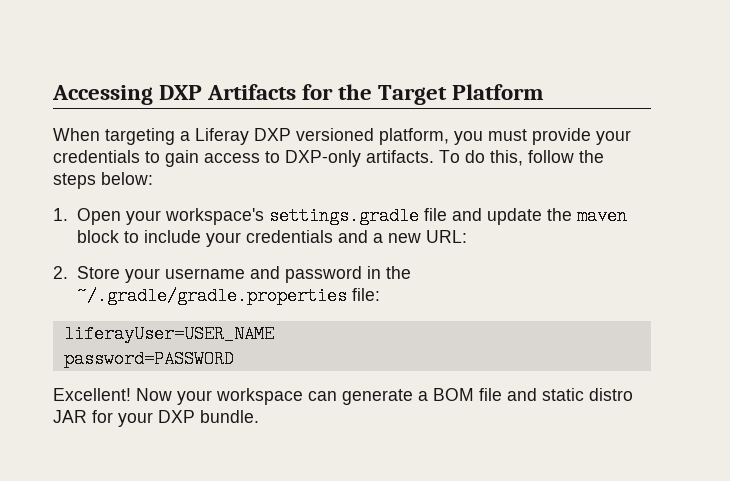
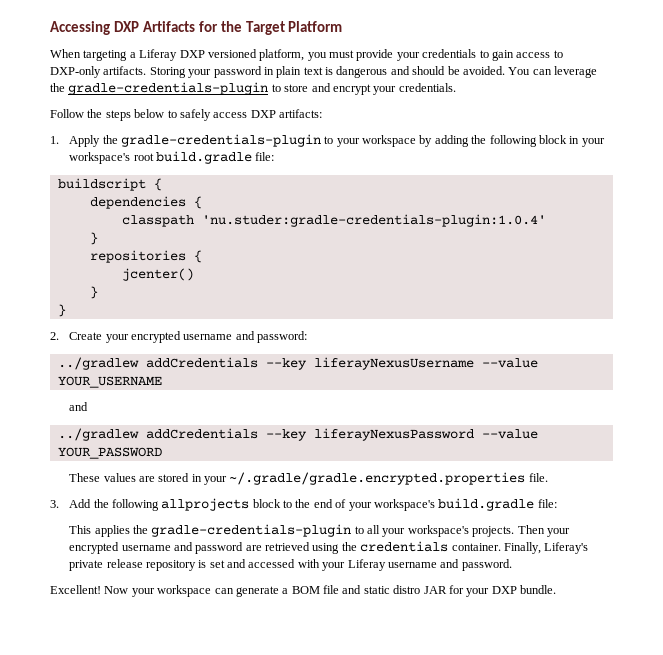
- To do this, follow the steps below:
- 1. Open your workspace's settings.gradle file and update the maven block to include your credentials and a new URL:
- 2. Store your username and password in the ~/.gradle/gradle.properties file:
- liferayUser=USER_NAME
- password=PASSWORD
+ Storing your password in plain text is dangerous and should be avoided. You can leverage the gradle-credentials-plugin to store and encrypt your credentials.
+ Follow the steps below to safely access DXP artifacts:
+ 1. Apply the gradle-credentials-plugin to your workspace by adding the following block in your workspace's root build.gradle file:
+ buildscript {
+ dependencies {
+ classpath 'nu.studer:gradle-credentials-plugin:1.0.4'
+ }
+ repositories {
+ jcenter()
+ }
+ }
+ 2. Create your encrypted username and password:
+ ../gradlew addCredentials --key liferayNexusUsername --value YOUR_USERNAME
+ and
+ ../gradlew addCredentials --key liferayNexusPassword --value YOUR_PASSWORD
+ These values are stored in your ~/.gradle/gradle.encrypted.properties file.
+ 3. Add the following allprojects block to the end of your workspace's build.gradle file:
+ This applies the gradle-credentials-plugin to all your workspace's projects. Then your encrypted username and password are retrieved using the credentials container. Finally, Liferay's private release repository is set and accessed with your Liferay username and password.

